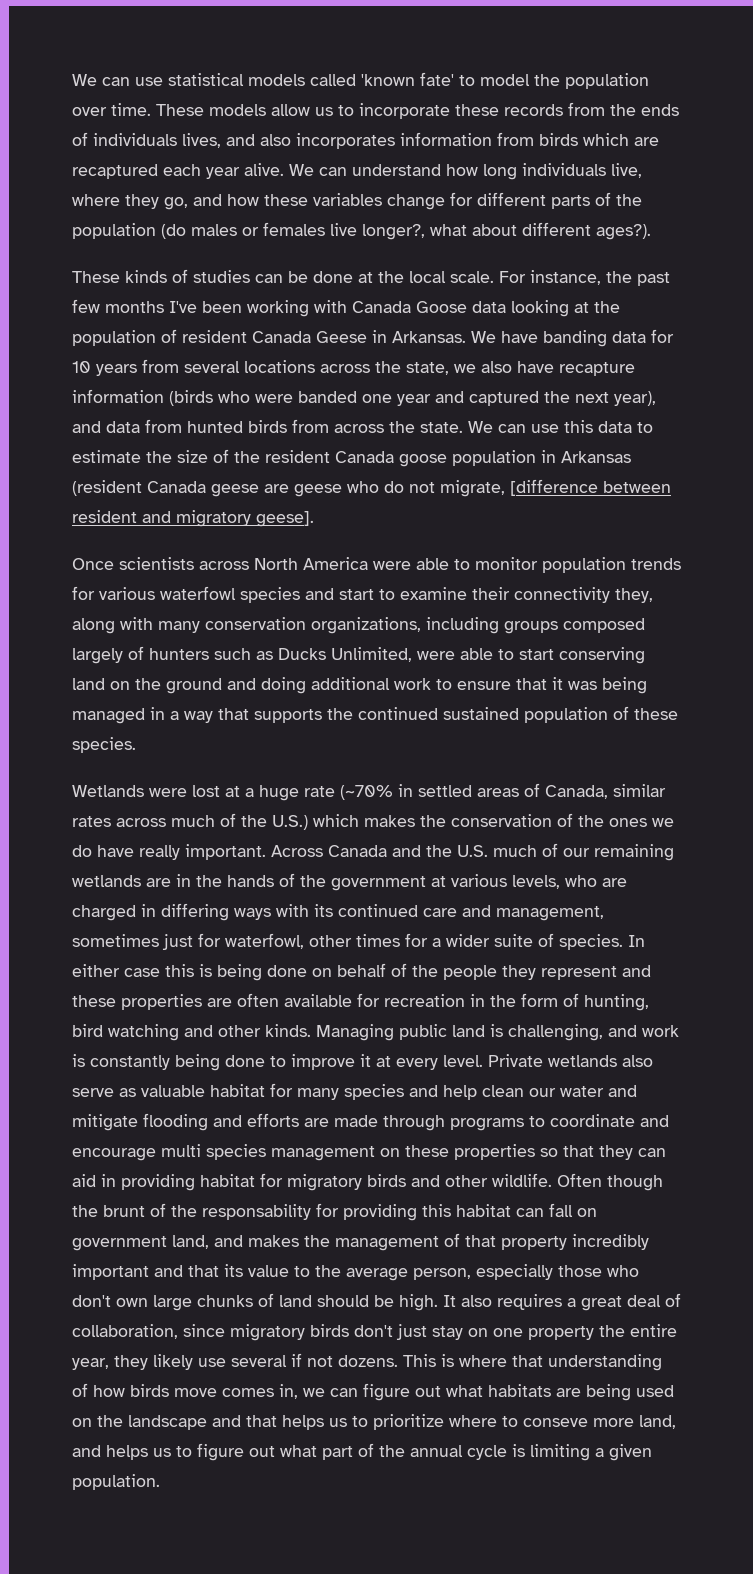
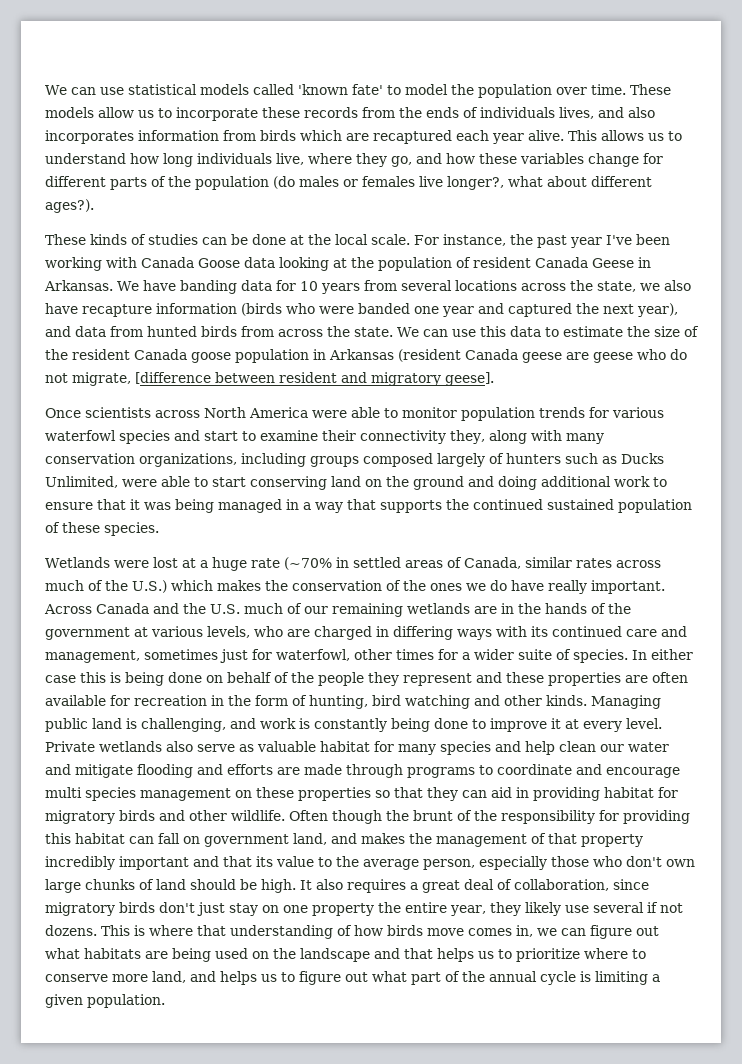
- We can understand how long individuals live, where they go, and how these variables change for different parts of the population (do males or females live longer?, what about different ages?).
+ This allows us to understand how long individuals live, where they go, and how these variables change for different parts of the population (do males or females live longer?, what about different ages?).
- For instance, the past few months I've been working with Canada Goose data looking at the population of resident Canada Geese in Arkansas.
+ For instance, the past year I've been working with Canada Goose data looking at the population of resident Canada Geese in Arkansas.
- Often though the brunt of the responsability for providing this habitat can fall on government land, and makes the management of that property incredibly important and that its value to the average person, especially those who don't own large chunks of land should be high.
+ Often though the brunt of the responsibility for providing this habitat can fall on government land, and makes the management of that property incredibly important and that its value to the average person, especially those who don't own large chunks of land should be high.
- This is where that understanding of how birds move comes in, we can figure out what habitats are being used on the landscape and that helps us to prioritize where to conseve more land, and helps us to figure out what part of the annual cycle is limiting a given population.
+ This is where that understanding of how birds move comes in, we can figure out what habitats are being used on the landscape and that helps us to prioritize where to conserve more land, and helps us to figure out what part of the annual cycle is limiting a given population.

